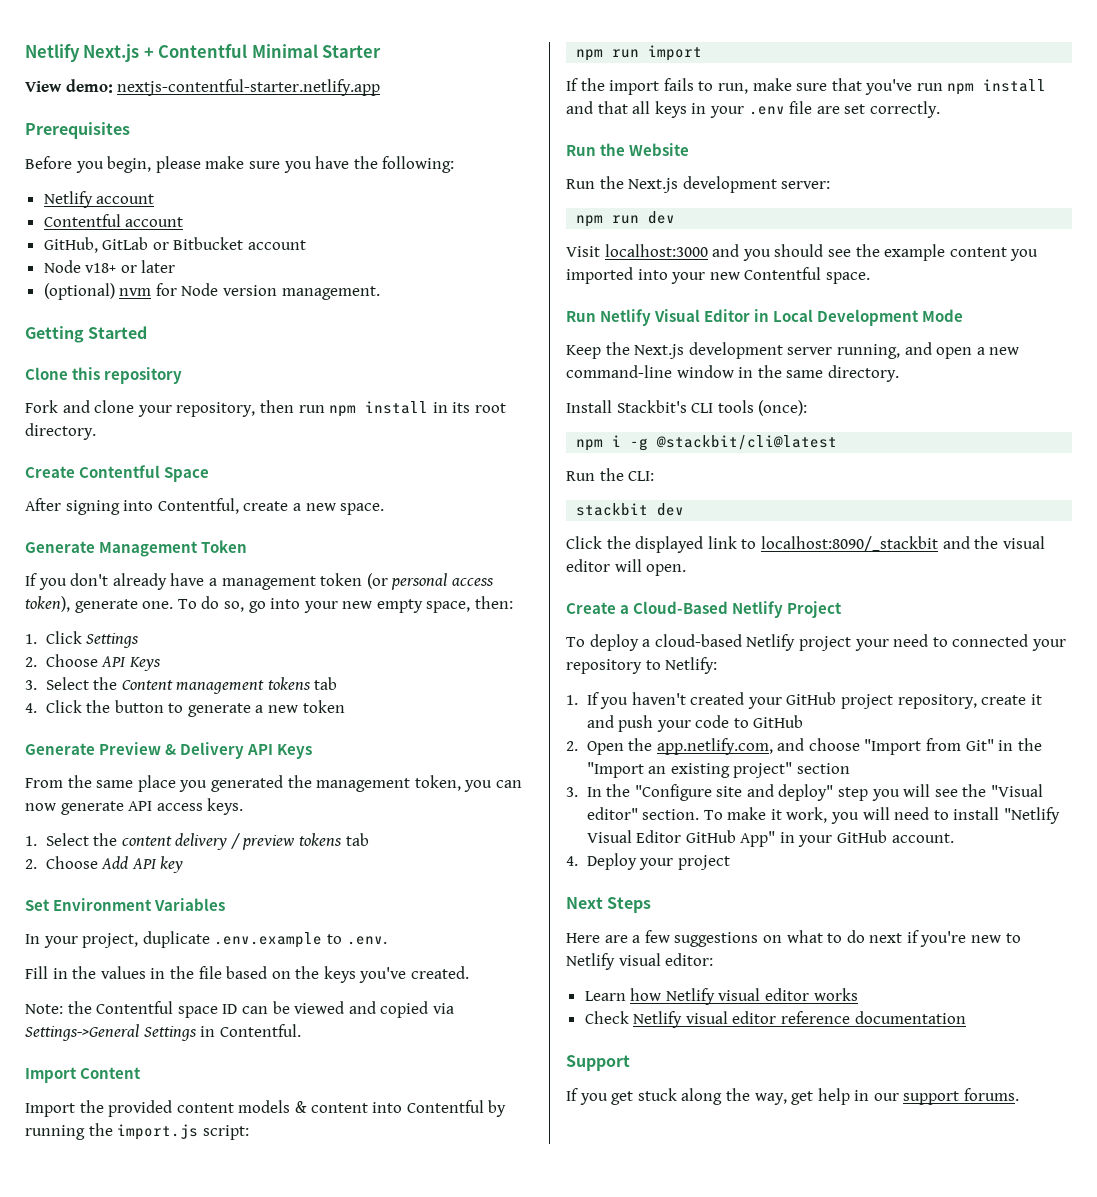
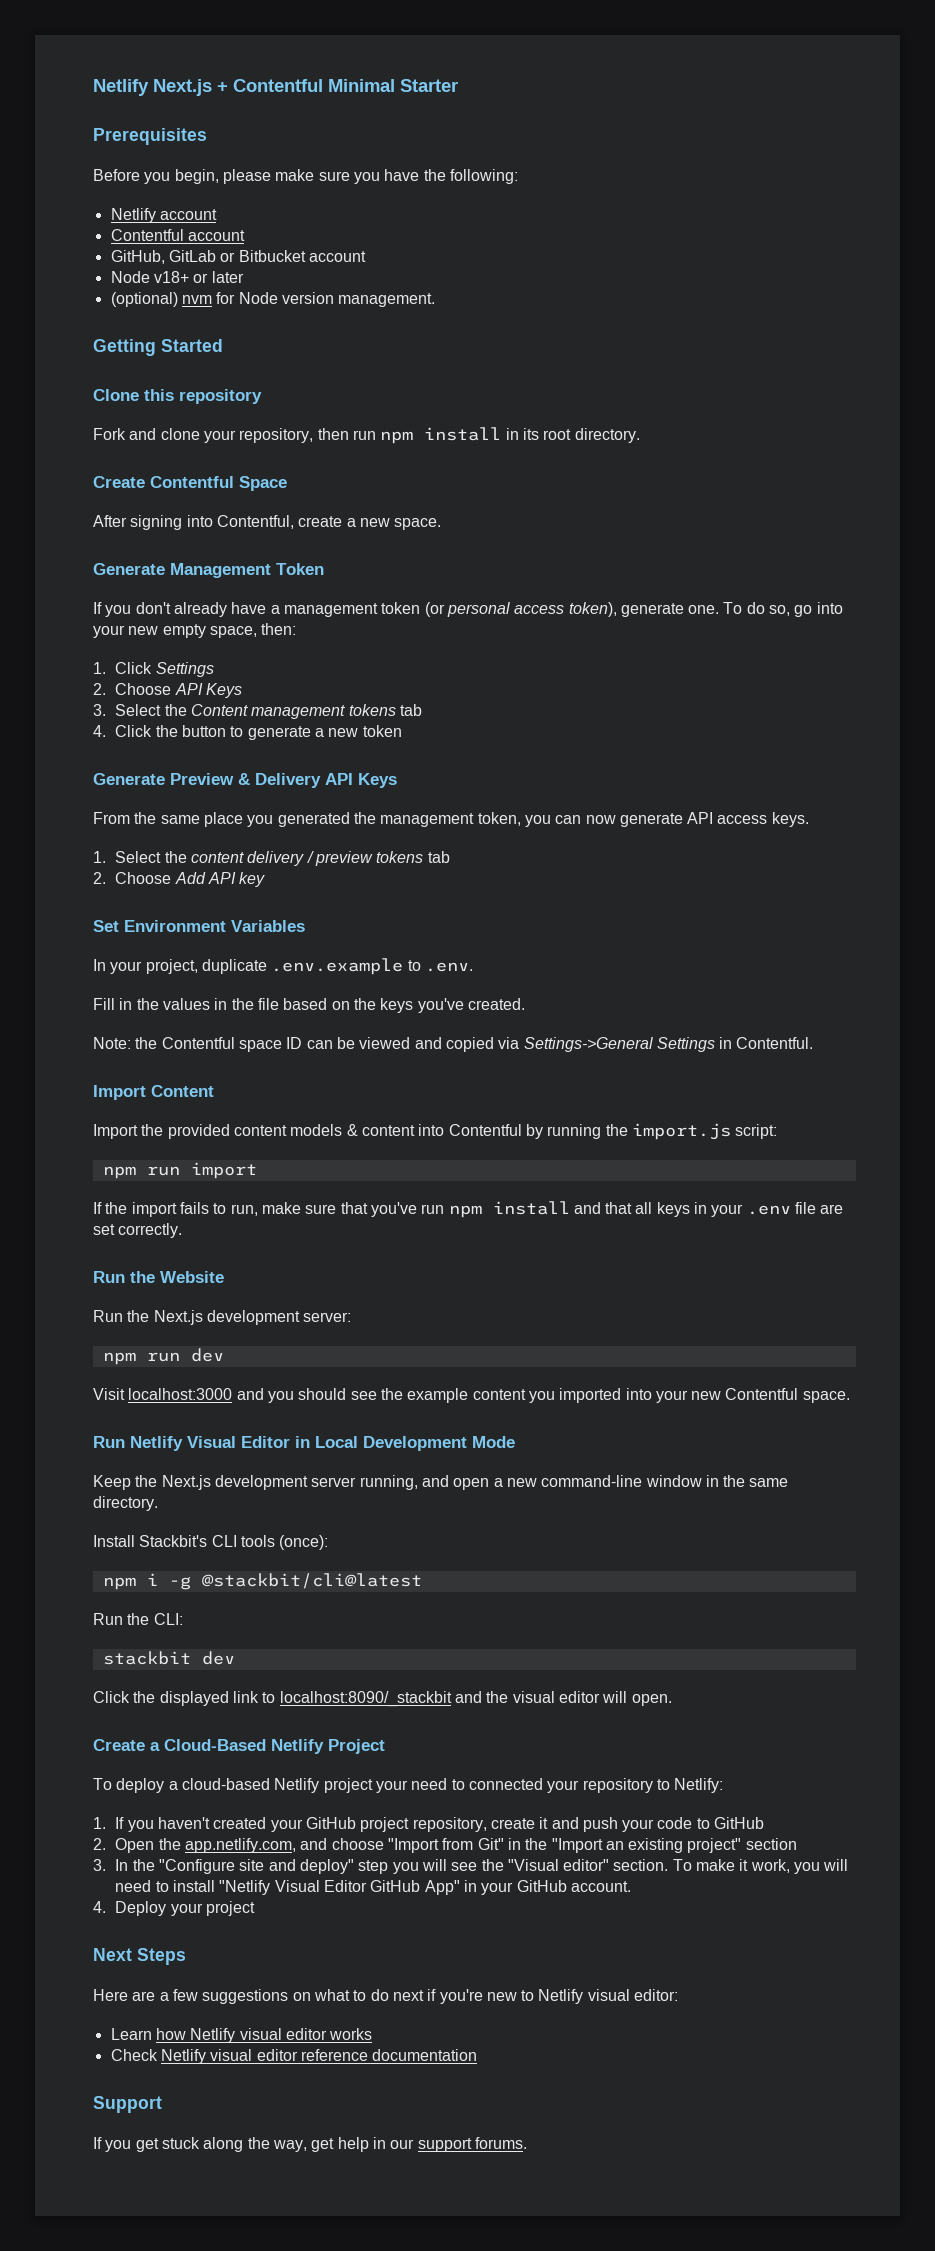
- View demo: nextjs-contentful-starter.netlify.app

